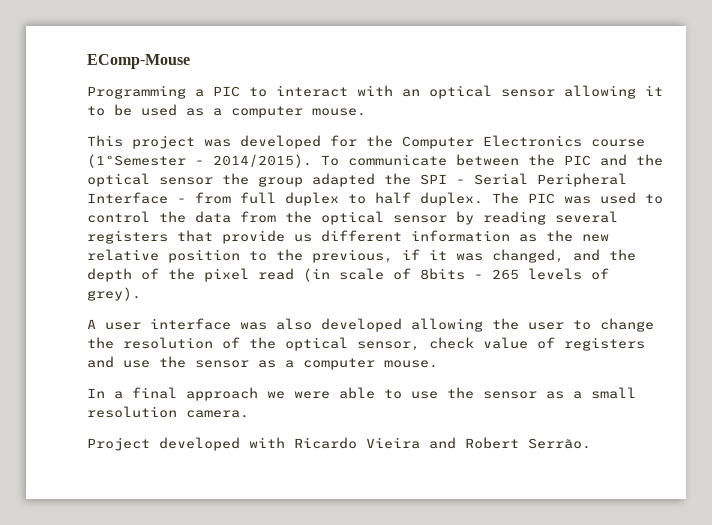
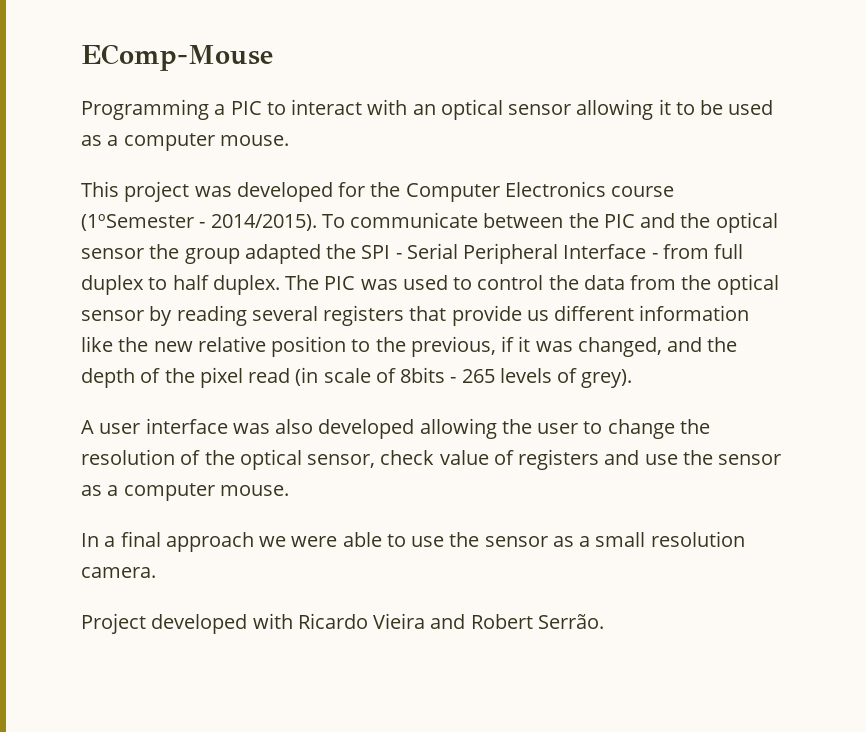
- The PIC was used to control the data from the optical sensor by reading several registers that provide us different information as the new relative position to the previous, if it was changed, and the depth of the pixel read (in scale of 8bits - 265 levels of grey).
+ The PIC was used to control the data from the optical sensor by reading several registers that provide us different information like the new relative position to the previous, if it was changed, and the depth of the pixel read (in scale of 8bits - 265 levels of grey).

